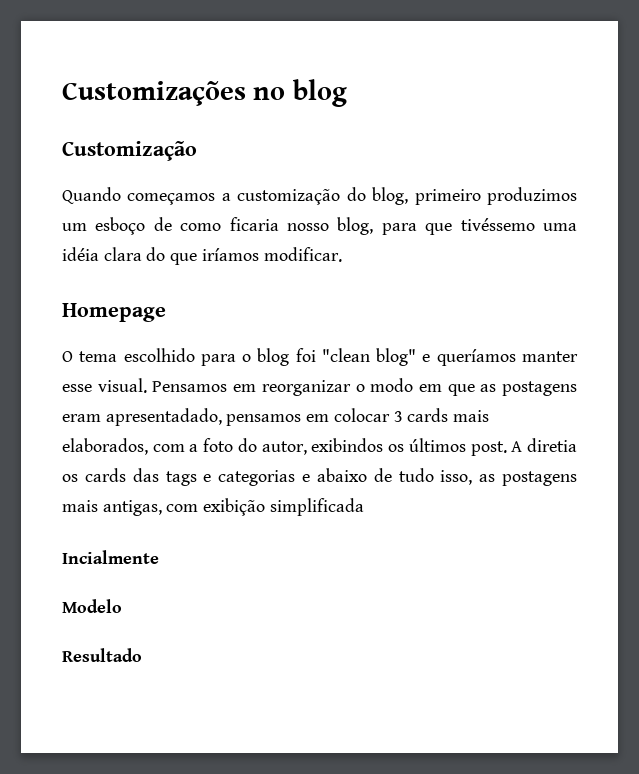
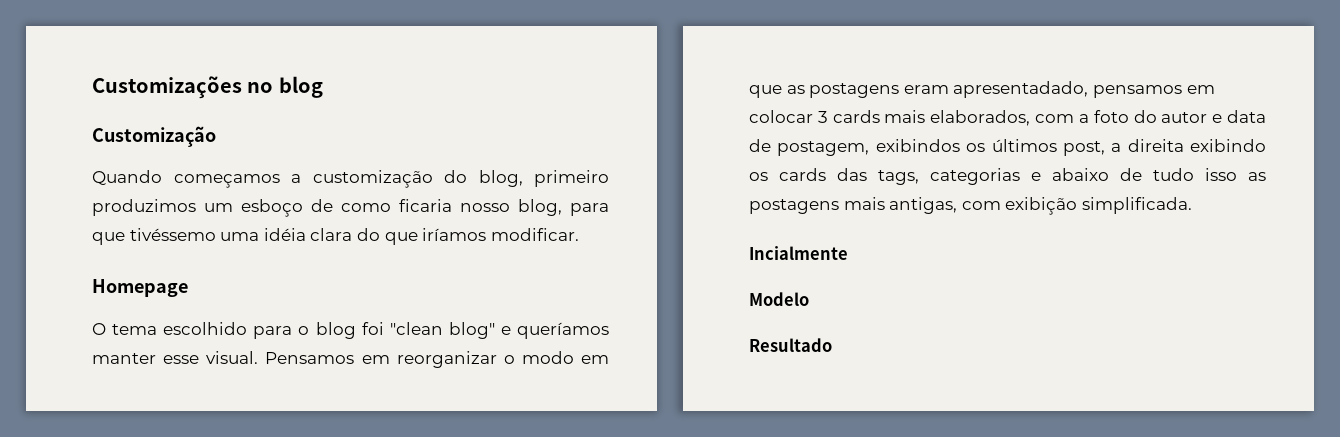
- Pensamos em reorganizar o modo em que as postagens eram apresentadado, pensamos em colocar 3 cards mais elaborados, com a foto do autor, exibindos os últimos post. A diretia os cards das tags e categorias e abaixo de tudo isso, as postagens mais antigas, com exibição simplificada
+ Pensamos em reorganizar o modo em que as postagens eram apresentadado, pensamos em colocar 3 cards mais elaborados, com a foto do autor e data de postagem, exibindos os últimos post, a direita exibindo os cards das tags, categorias e abaixo de tudo isso as postagens mais antigas, com exibição simplificada.

